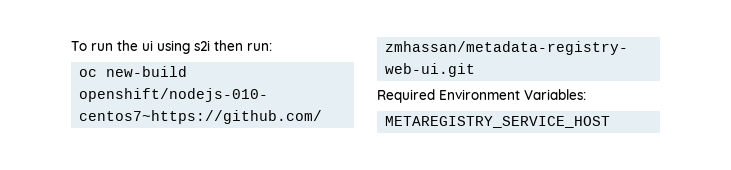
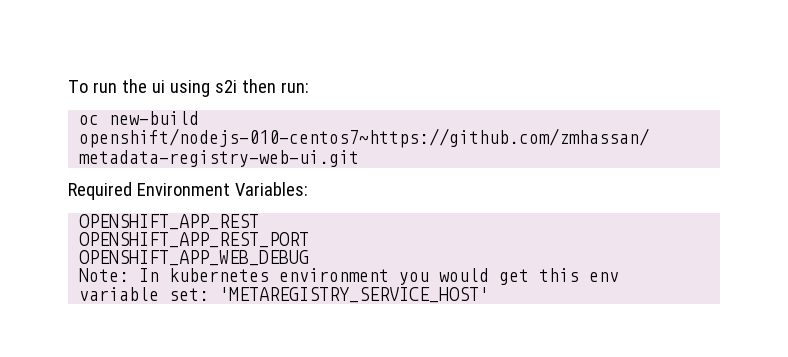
- METAREGISTRY_SERVICE_HOST
+ OPENSHIFT_APP_REST
+ OPENSHIFT_APP_REST_PORT
+ OPENSHIFT_APP_WEB_DEBUG
+ Note: In kubernetes environment you would get this env variable set: 'METAREGISTRY_SERVICE_HOST'

